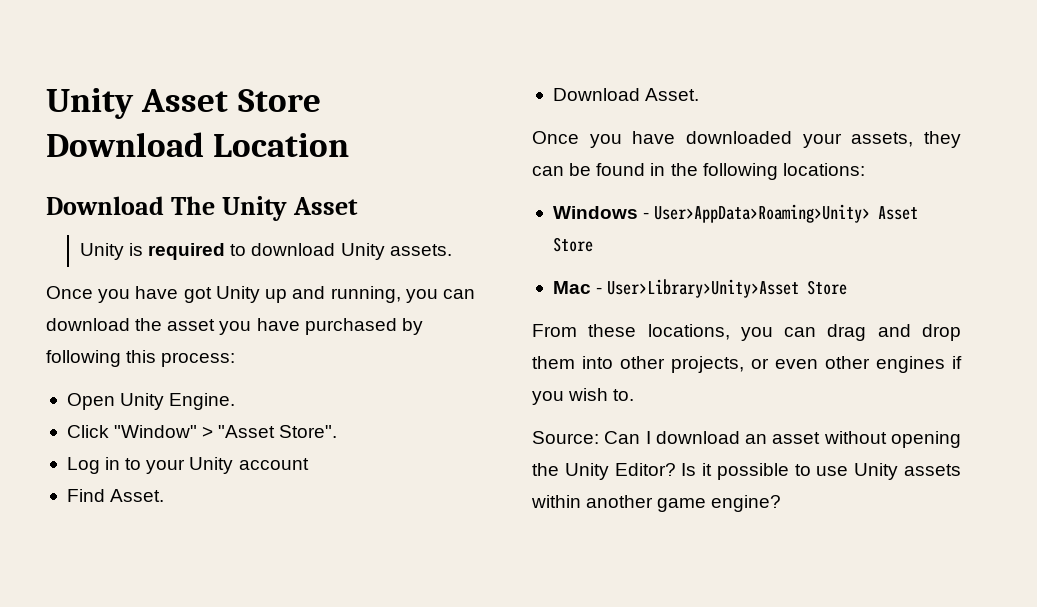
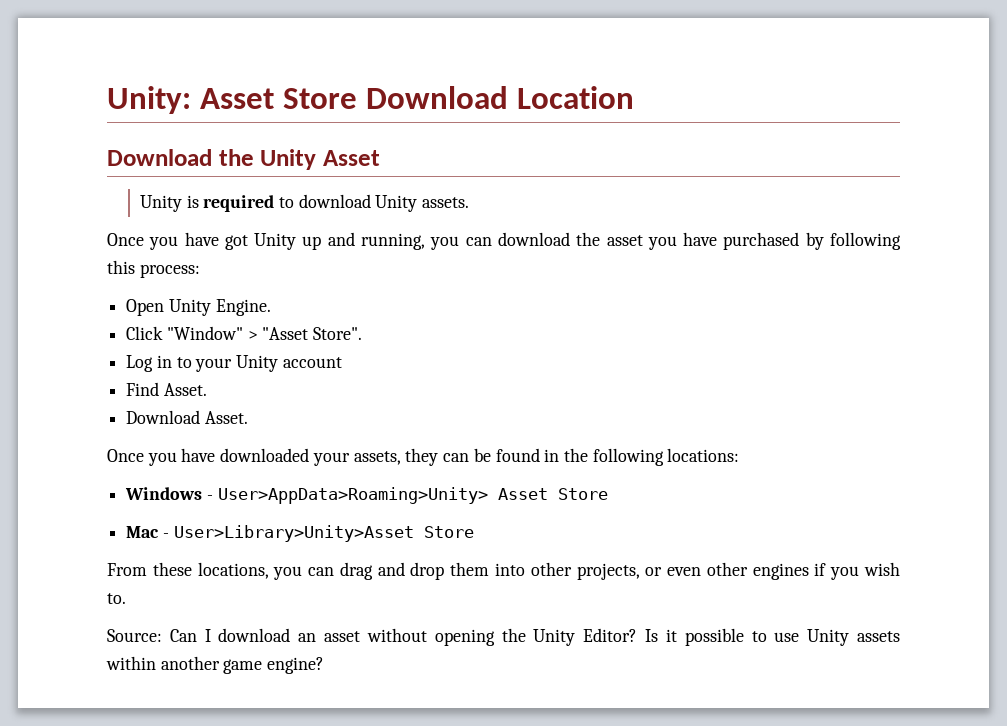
- Unity Asset Store Download Location
+ Unity: Asset Store Download Location
- Download The Unity Asset
+ Download the Unity Asset

